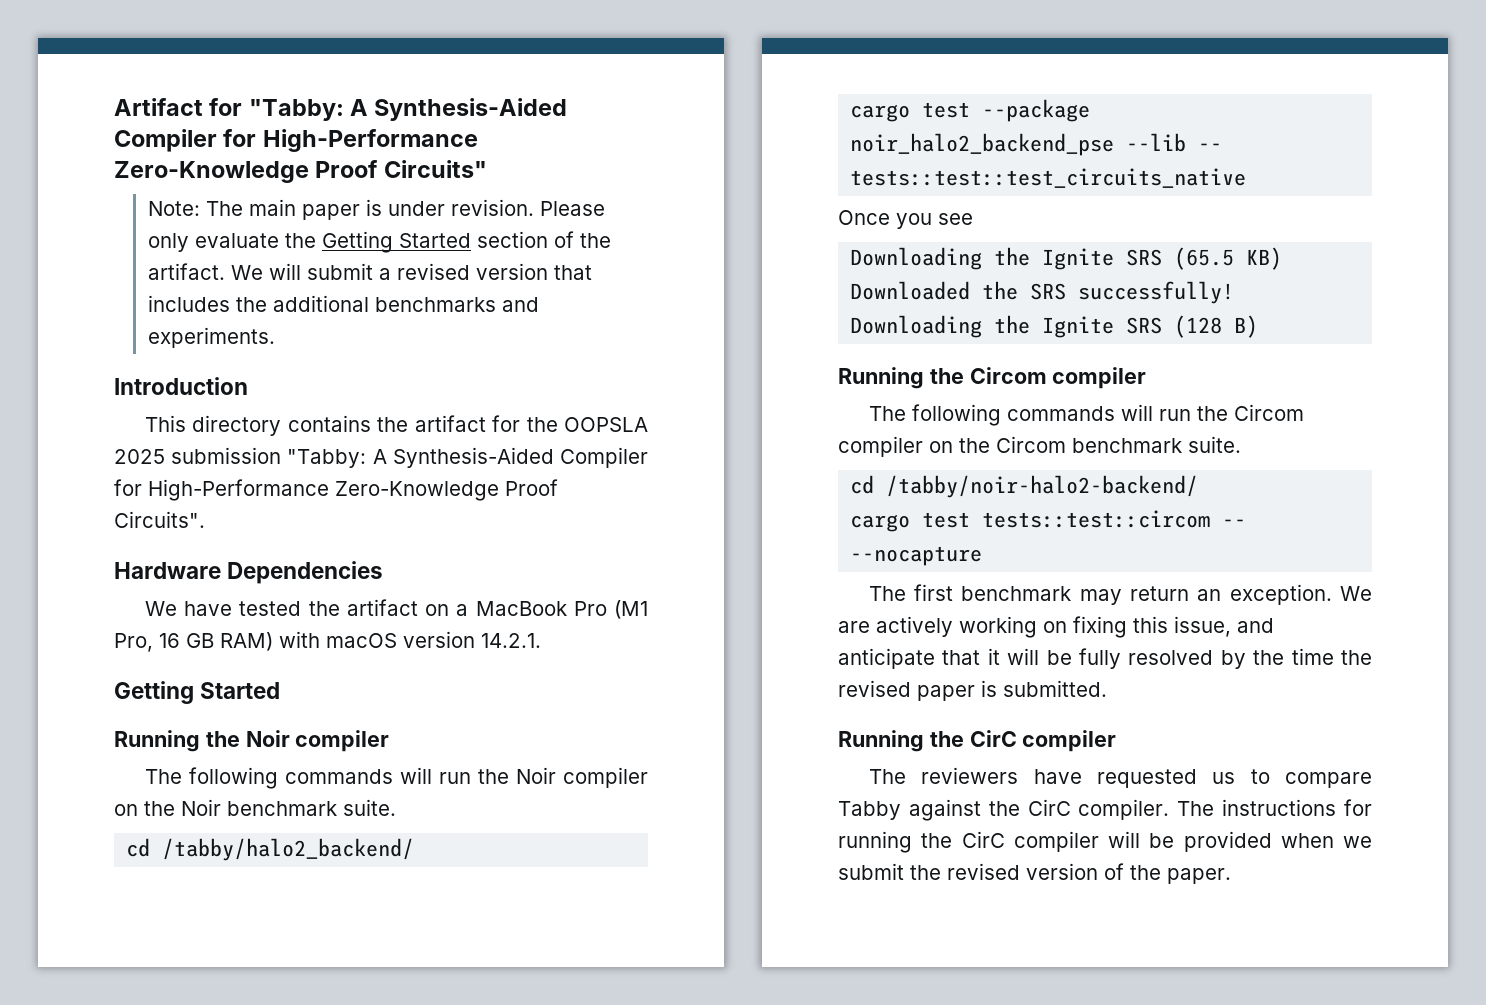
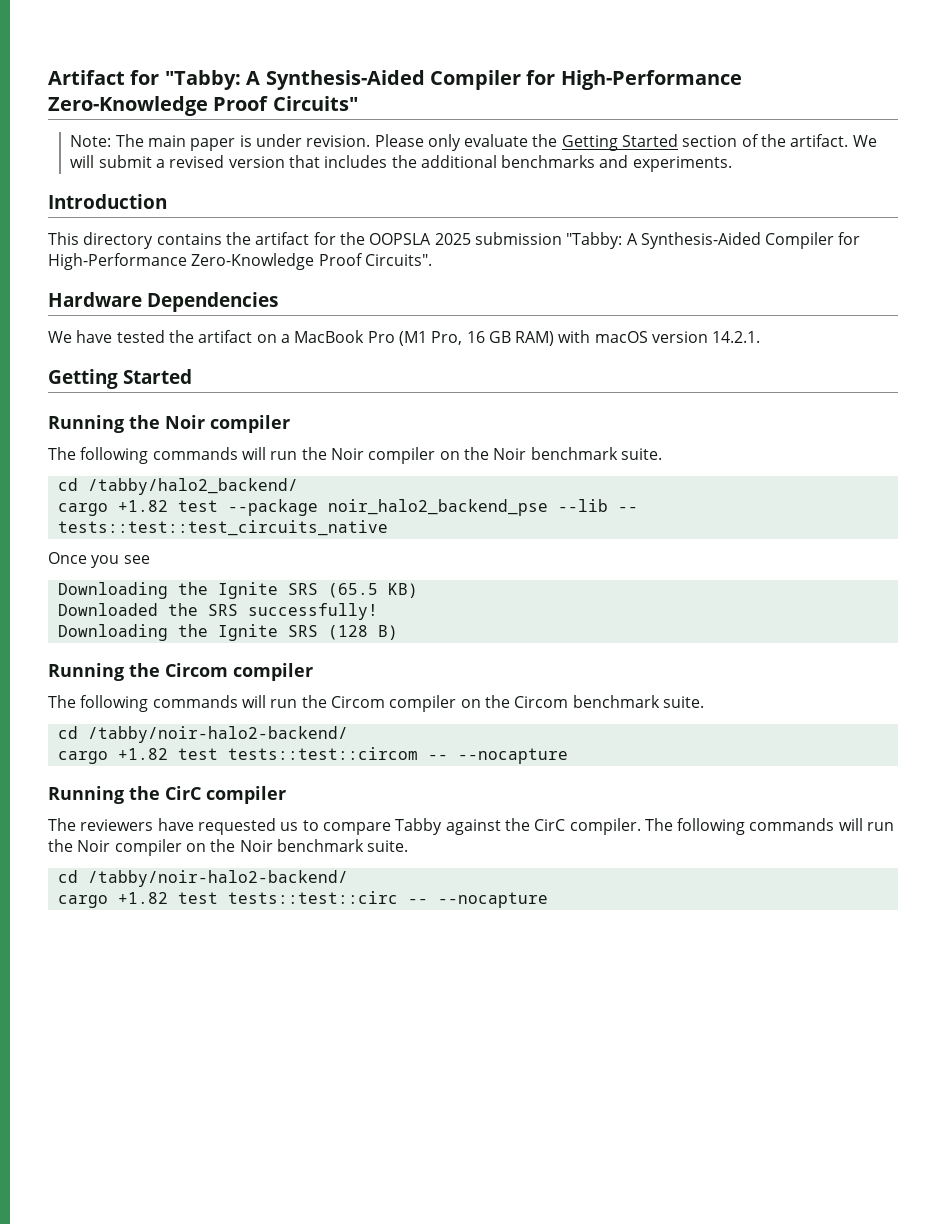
- cargo test --package noir_halo2_backend_pse --lib -- tests::test::test_circuits_native
+ cargo +1.82 test --package noir_halo2_backend_pse --lib -- tests::test::test_circuits_native
- cargo test tests::test::circom -- --nocapture
+ cargo +1.82 test tests::test::circom -- --nocapture
- The first benchmark may return an exception. We are actively working on fixing this issue, and anticipate that it will be fully resolved by the time the revised paper is submitted.
- The reviewers have requested us to compare Tabby against the CirC compiler. The instructions for running the CirC compiler will be provided when we submit the revised version of the paper.
+ The reviewers have requested us to compare Tabby against the CirC compiler. The following commands will run the Noir compiler on the Noir benchmark suite.
+ cd /tabby/noir-halo2-backend/
+ cargo +1.82 test tests::test::circ -- --nocapture

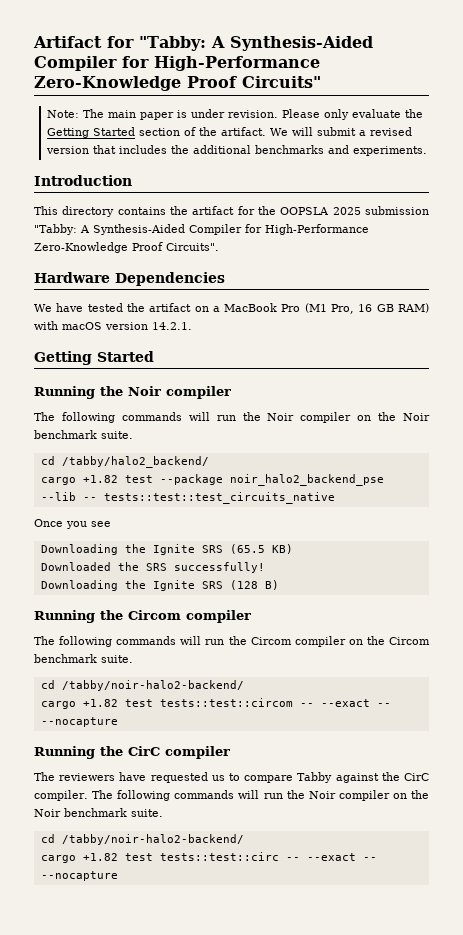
- cargo +1.82 test tests::test::circom -- --nocapture
+ cargo +1.82 test tests::test::circom -- --exact -- --nocapture
- cargo +1.82 test tests::test::circ -- --nocapture
+ cargo +1.82 test tests::test::circ -- --exact -- --nocapture

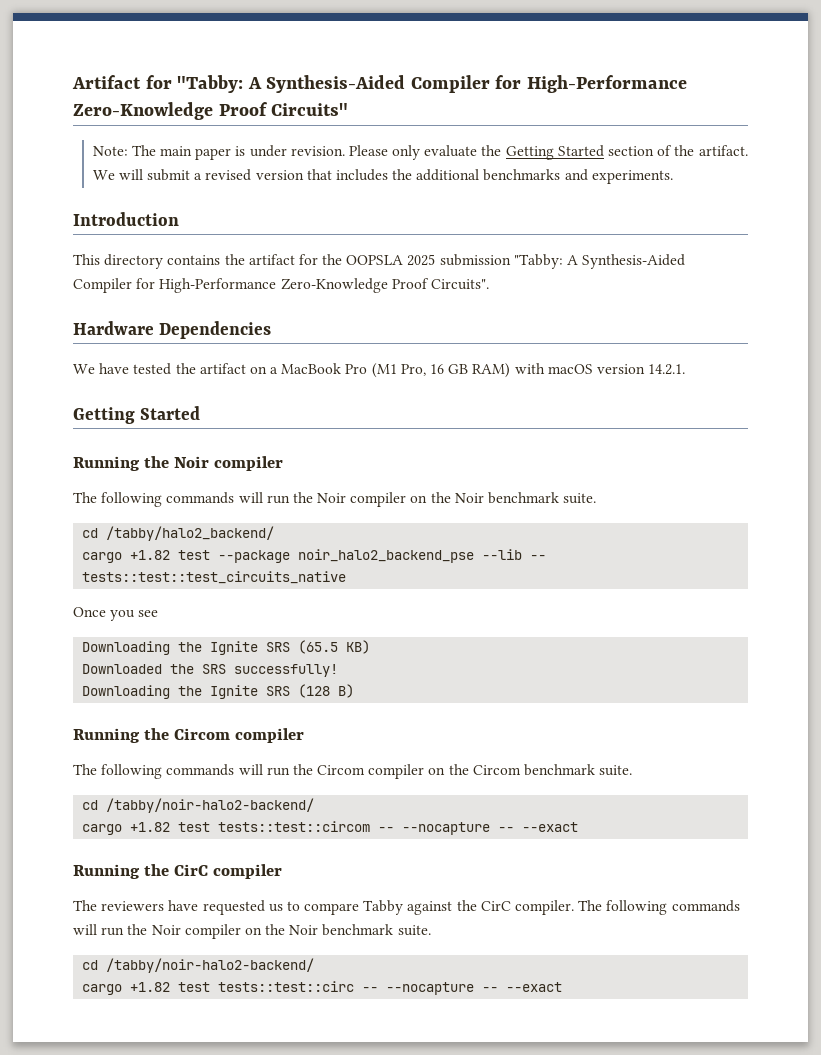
- cargo +1.82 test tests::test::circom -- --exact -- --nocapture
+ cargo +1.82 test tests::test::circom -- --nocapture -- --exact
- cargo +1.82 test tests::test::circ -- --exact -- --nocapture
+ cargo +1.82 test tests::test::circ -- --nocapture -- --exact

